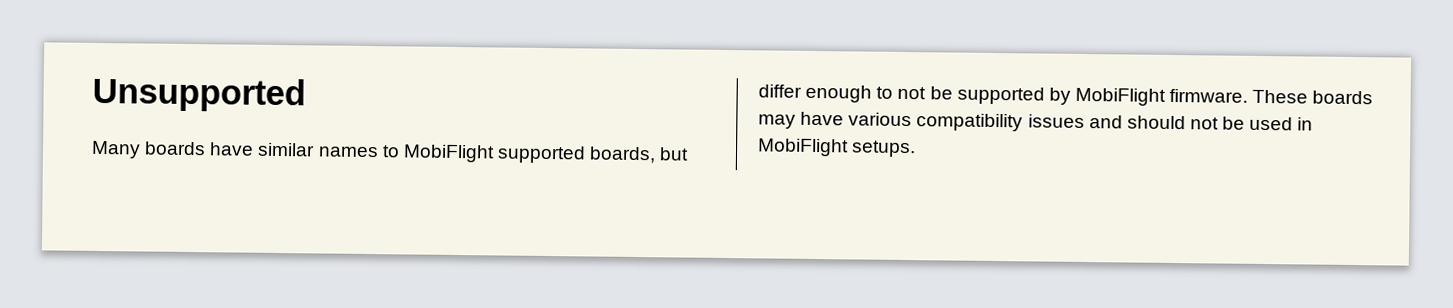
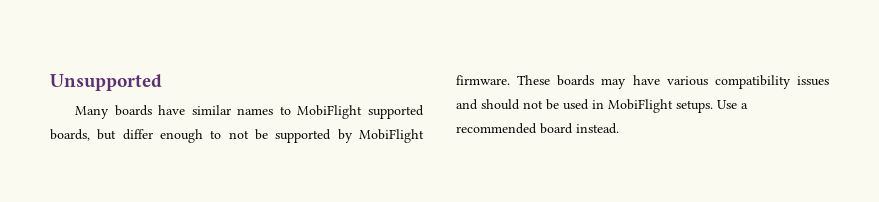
+ Use a recommended board instead.

